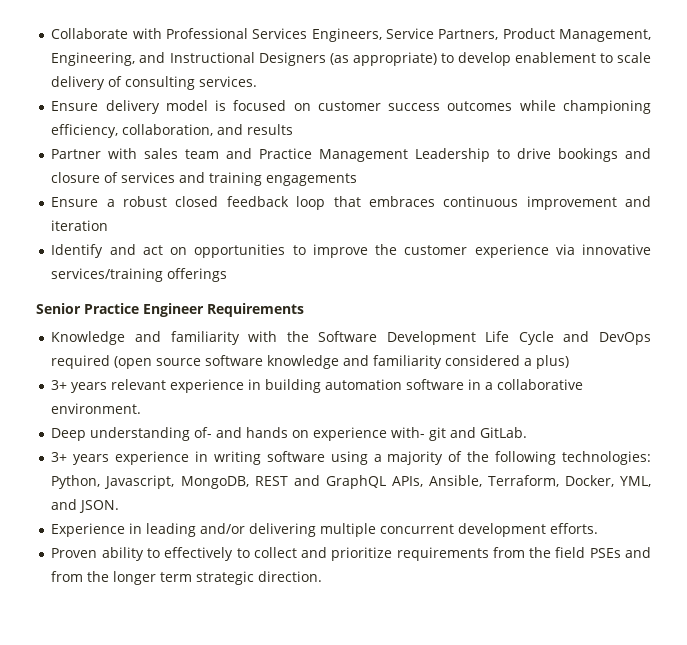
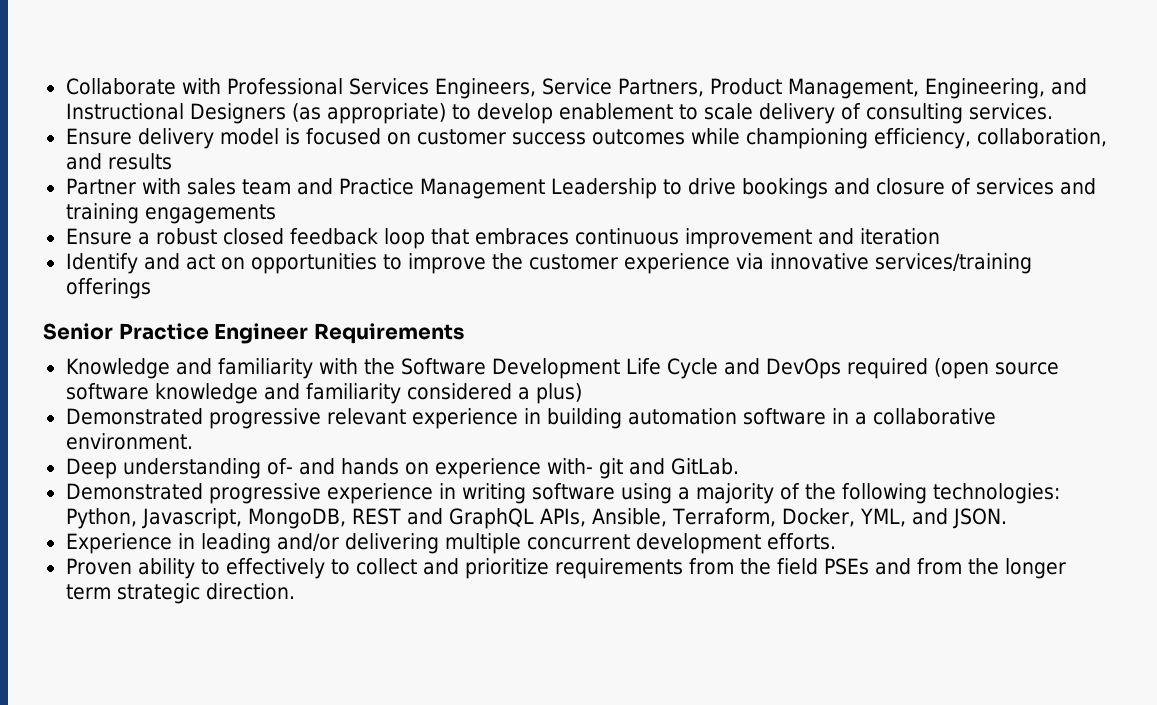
- 3+ years relevant experience in building automation software in a collaborative environment.
+ Demonstrated progressive relevant experience in building automation software in a collaborative environment.
- 3+ years experience in writing software using a majority of the following technologies: Python, Javascript, MongoDB, REST and GraphQL APIs, Ansible, Terraform, Docker, YML, and JSON.
+ Demonstrated progressive experience in writing software using a majority of the following technologies: Python, Javascript, MongoDB, REST and GraphQL APIs, Ansible, Terraform, Docker, YML, and JSON.

